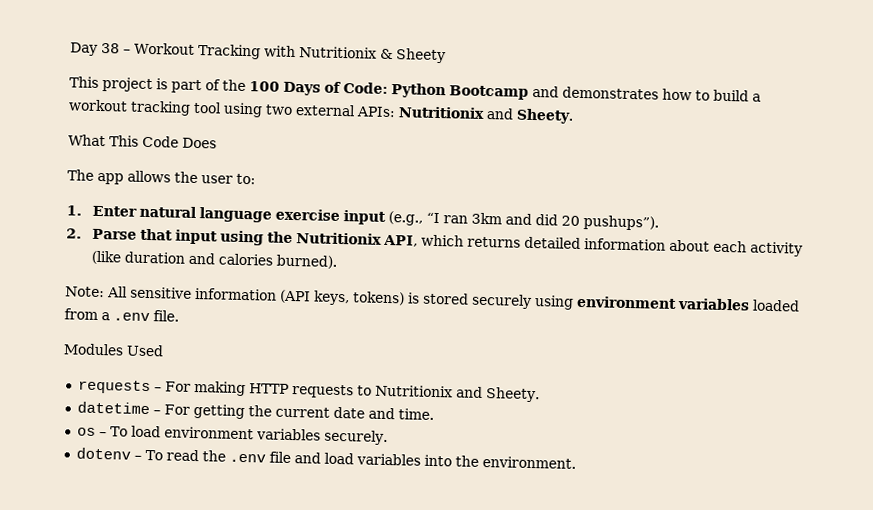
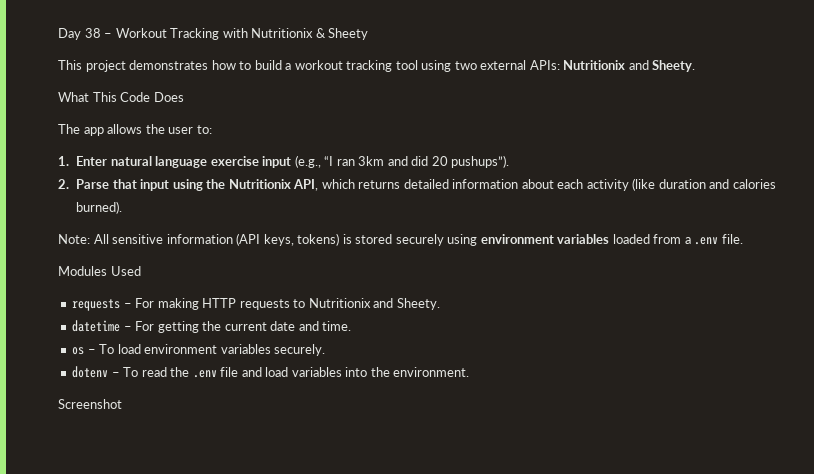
- This project is part of the 100 Days of Code: Python Bootcamp and demonstrates how to build a workout tracking tool using two external APIs: Nutritionix and Sheety.
+ This project demonstrates how to build a workout tracking tool using two external APIs: Nutritionix and Sheety.
+ Screenshot

